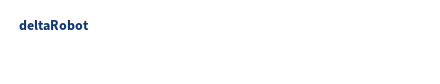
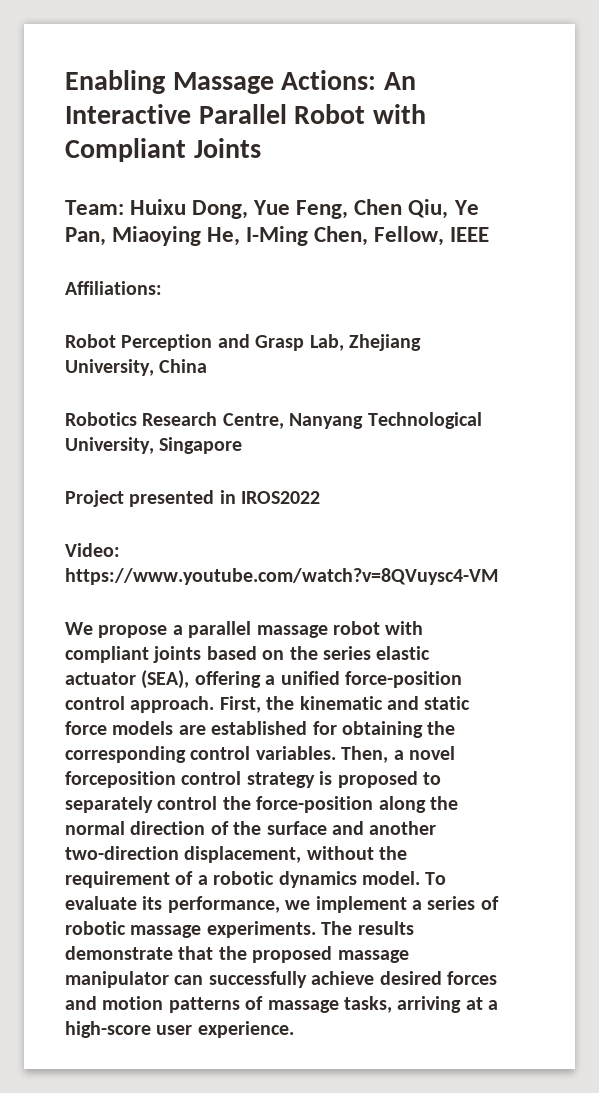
- deltaRobot
+ Enabling Massage Actions: An Interactive Parallel Robot with Compliant Joints
+ Team: Huixu Dong, Yue Feng, Chen Qiu, Ye Pan, Miaoying He, I-Ming Chen, Fellow, IEEE
+ Affiliations:
+ Robot Perception and Grasp Lab, Zhejiang University, China
+ Robotics Research Centre, Nanyang Technological University, Singapore
+ Project presented in IROS2022
+ Video: https://www.youtube.com/watch?v=8QVuysc4-VM
+ We propose a parallel massage robot with compliant joints based on the series elastic actuator (SEA), offering a unified force-position control approach. First, the kinematic and static force models are established for obtaining the corresponding control variables. Then, a novel forceposition control strategy is proposed to separately control the force-position along the normal direction of the surface and another two-direction displacement, without the requirement of a robotic dynamics model. To evaluate its performance, we implement a series of robotic massage experiments. The results demonstrate that the proposed massage manipulator can successfully achieve desired forces and motion patterns of massage tasks, arriving at a high-score user experience.

